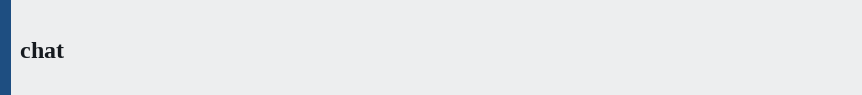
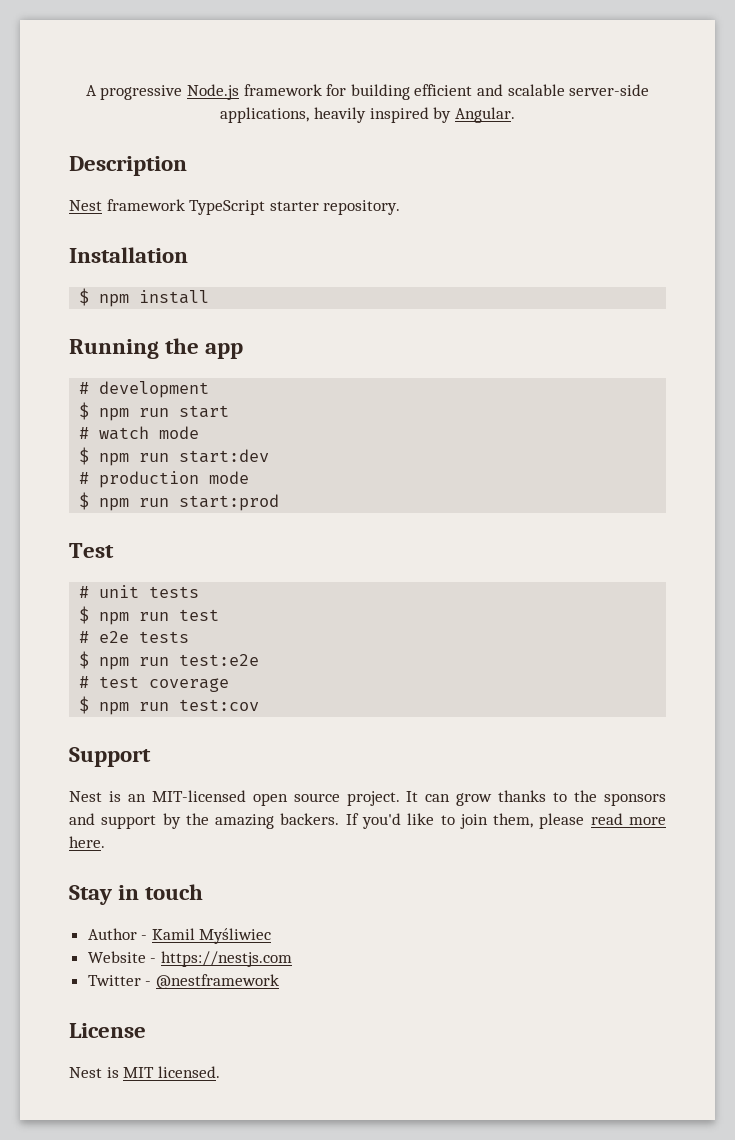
- chat
+ A progressive Node.js framework for building efficient and scalable server-side applications, heavily inspired by Angular.
+ Description
+ Nest framework TypeScript starter repository.
+ Installation
+ $ npm install
+ Running the app
+ # development
+ $ npm run start
+ # watch mode
+ $ npm run start:dev
+ # production mode
+ $ npm run start:prod
+ Test
+ # unit tests
+ $ npm run test
+ # e2e tests
+ $ npm run test:e2e
+ # test coverage
+ $ npm run test:cov
+ Support
+ Nest is an MIT-licensed open source project. It can grow thanks to the sponsors and support by the amazing backers. If you'd like to join them, please read more here.
+ Stay in touch
+ Author - Kamil Myśliwiec
+ Website - https://nestjs.com
+ Twitter - @nestframework
+ License
+ Nest is MIT licensed.

